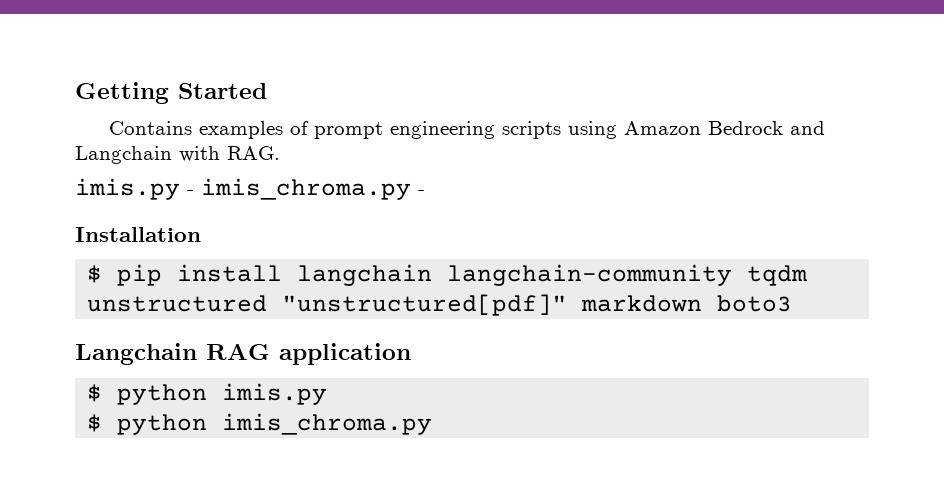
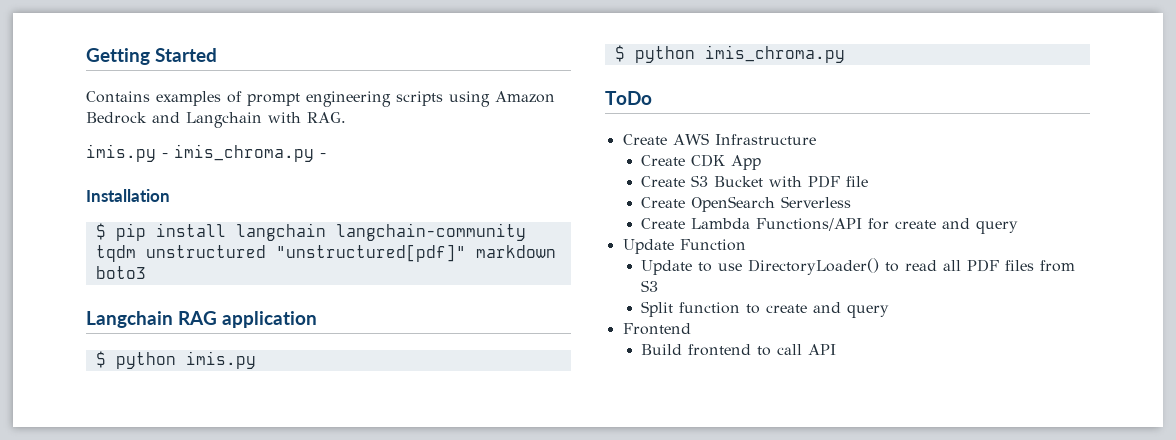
+ ToDo
+ Create AWS Infrastructure
+ Create CDK App
+ Create S3 Bucket with PDF file
+ Create OpenSearch Serverless
+ Create Lambda Functions/API for create and query
+ Update Function
+ Update to use DirectoryLoader() to read all PDF files from S3
+ Split function to create and query
+ Frontend
+ Build frontend to call API

